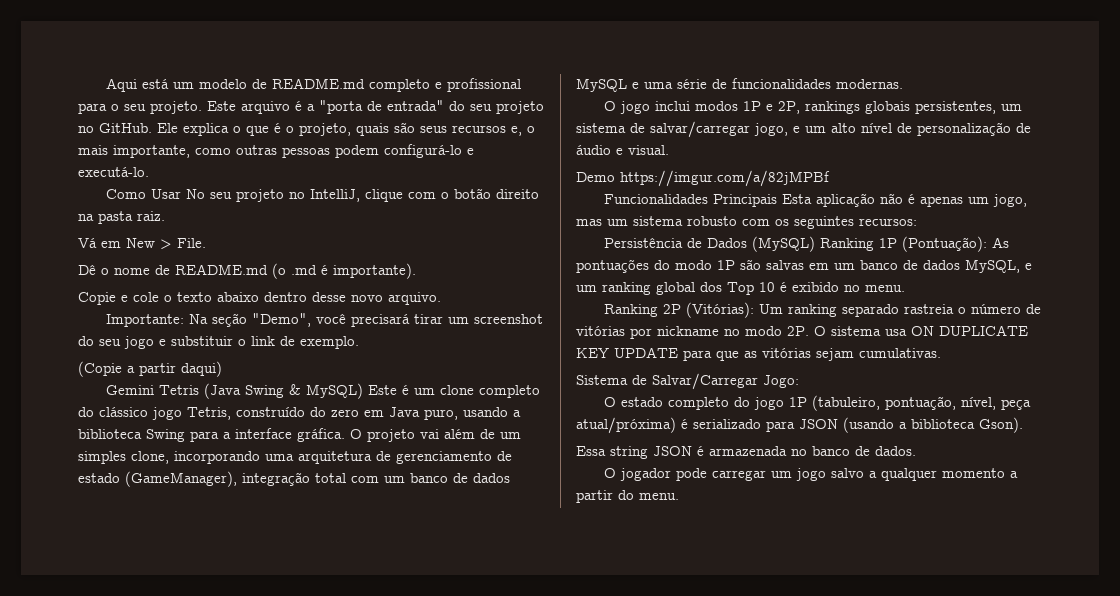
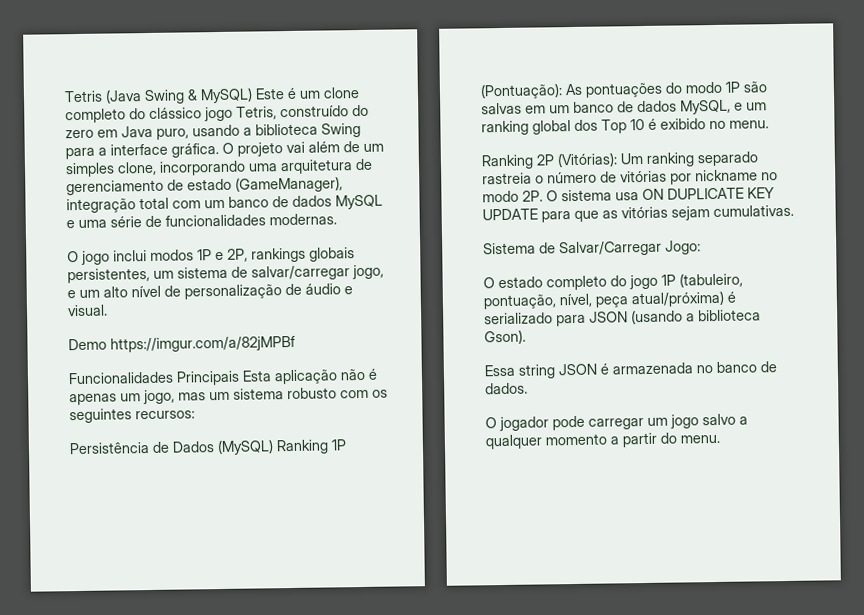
- Aqui está um modelo de README.md completo e profissional para o seu projeto. Este arquivo é a "porta de entrada" do seu projeto no GitHub. Ele explica o que é o projeto, quais são seus recursos e, o mais importante, como outras pessoas podem configurá-lo e executá-lo.
- Como Usar No seu projeto no IntelliJ, clique com o botão direito na pasta raiz.
- Vá em New > File.
- Dê o nome de README.md (o .md é importante).
- Copie e cole o texto abaixo dentro desse novo arquivo.
- Importante: Na seção "Demo", você precisará tirar um screenshot do seu jogo e substituir o link de exemplo.
- (Copie a partir daqui)
- Gemini Tetris (Java Swing & MySQL) Este é um clone completo do clássico jogo Tetris, construído do zero em Java puro, usando a biblioteca Swing para a interface gráfica.
+ Tetris (Java Swing & MySQL) Este é um clone completo do clássico jogo Tetris, construído do zero em Java puro, usando a biblioteca Swing para a interface gráfica.

